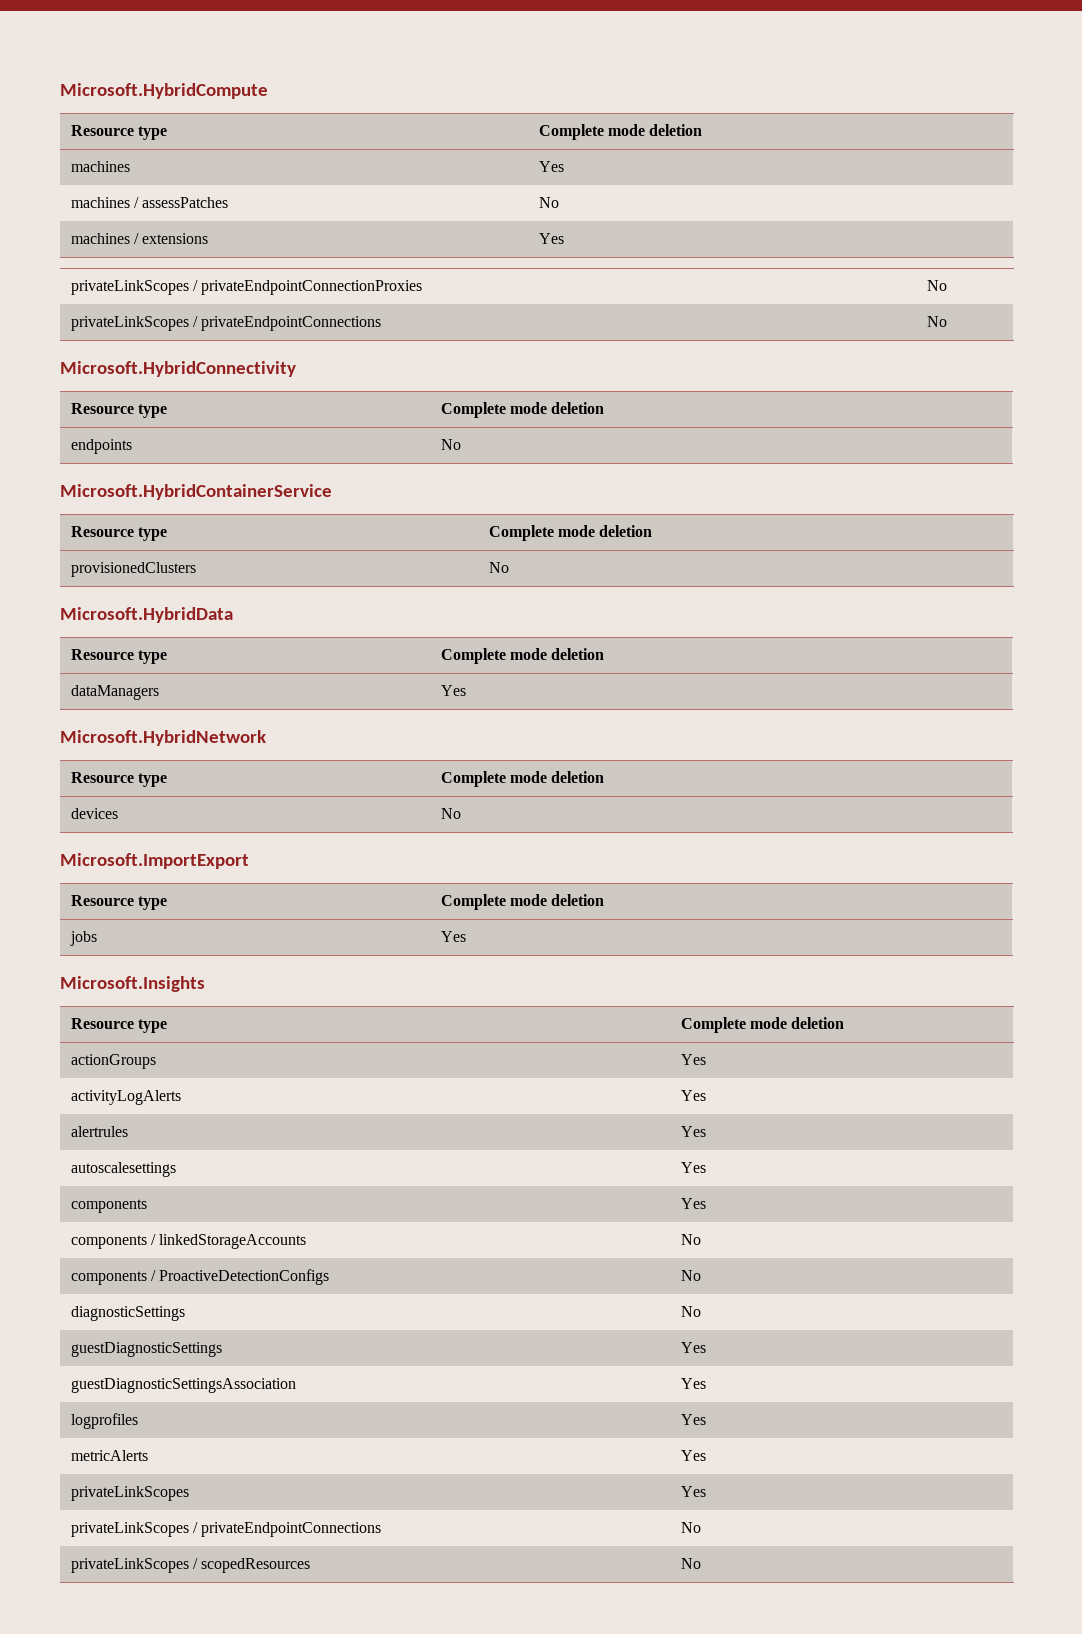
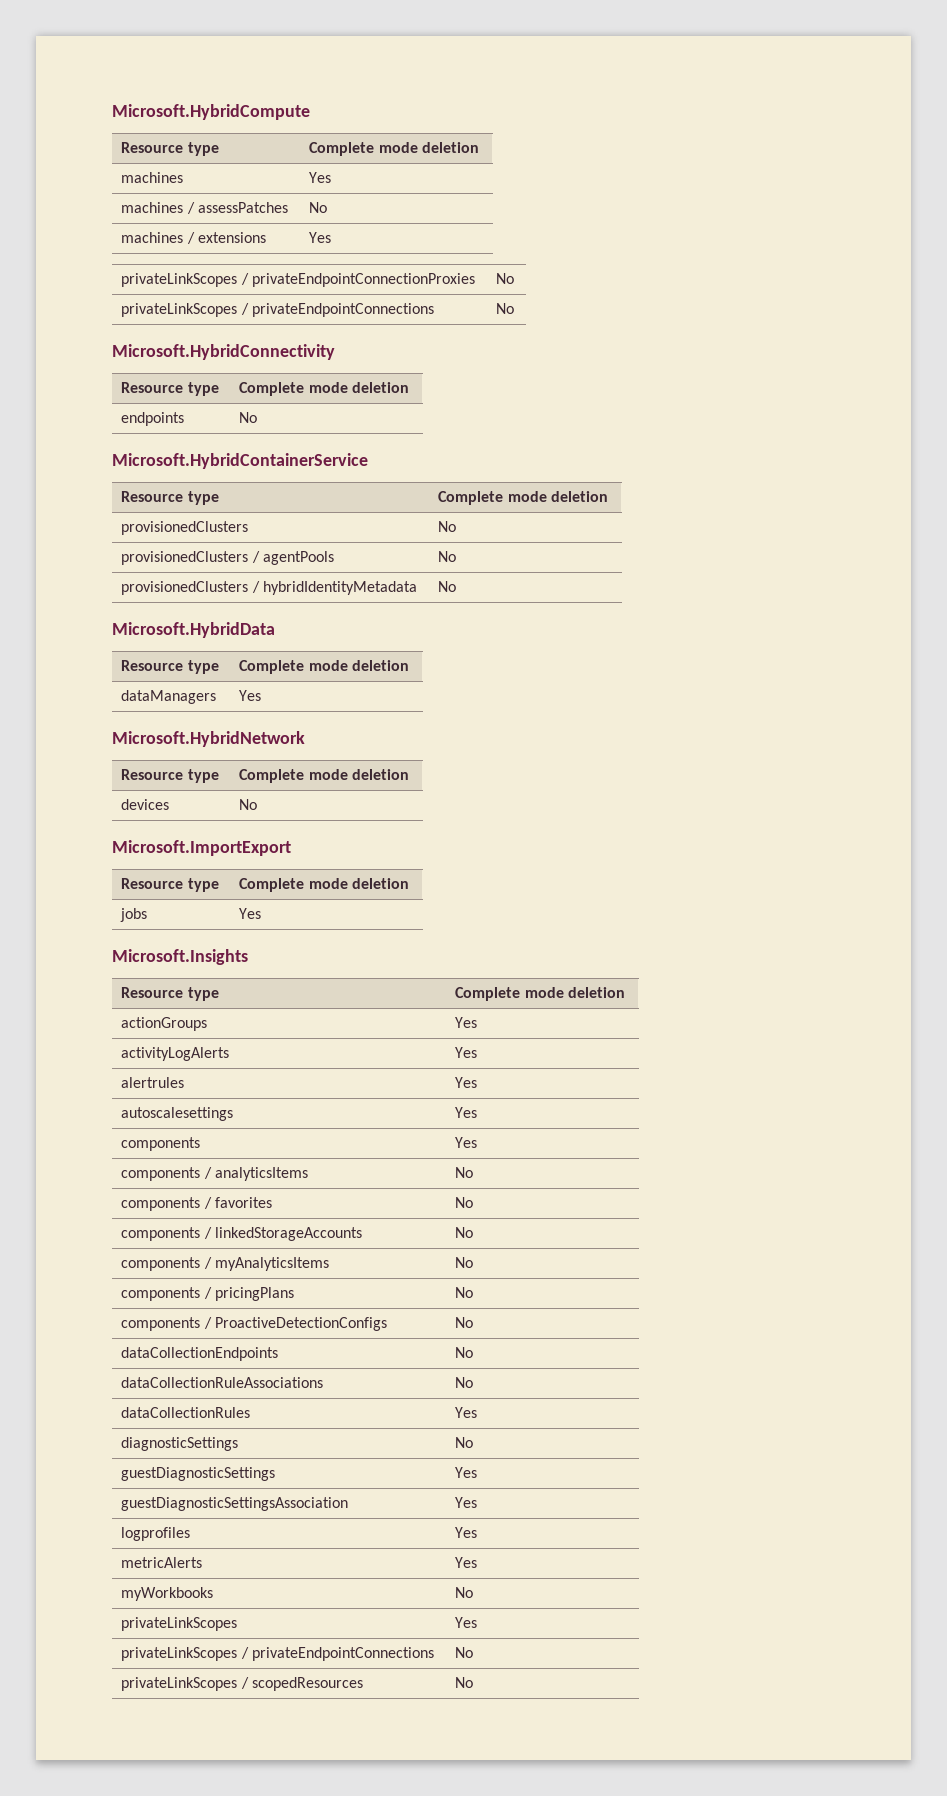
+ provisionedClusters / agentPools | No
+ provisionedClusters / hybridIdentityMetadata | No
+ components / analyticsItems | No
+ components / favorites | No
  components / linkedStorageAccounts | No
+ components / myAnalyticsItems | No
+ components / pricingPlans | No
  components / ProactiveDetectionConfigs | No
+ dataCollectionEndpoints | No
+ dataCollectionRuleAssociations | No
+ dataCollectionRules | Yes
+ myWorkbooks | No

